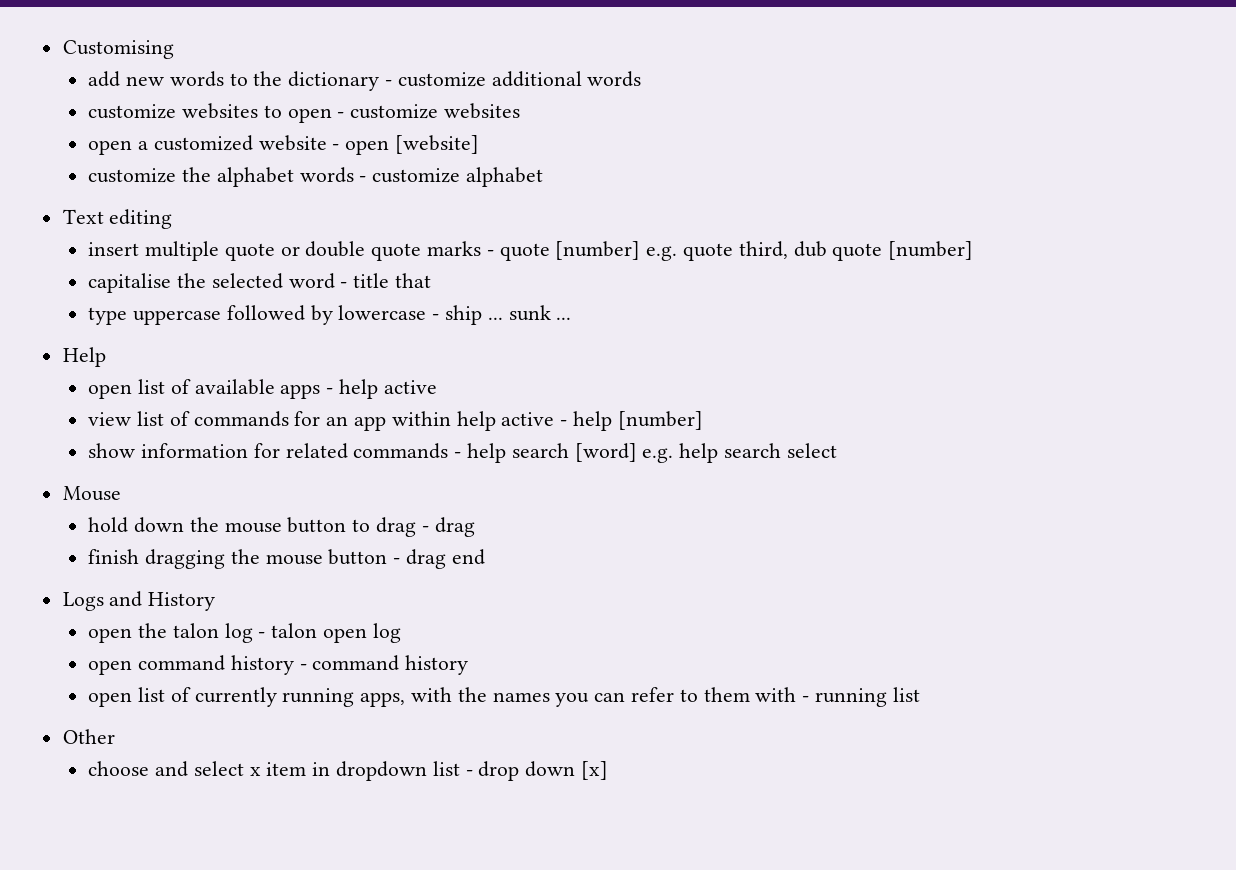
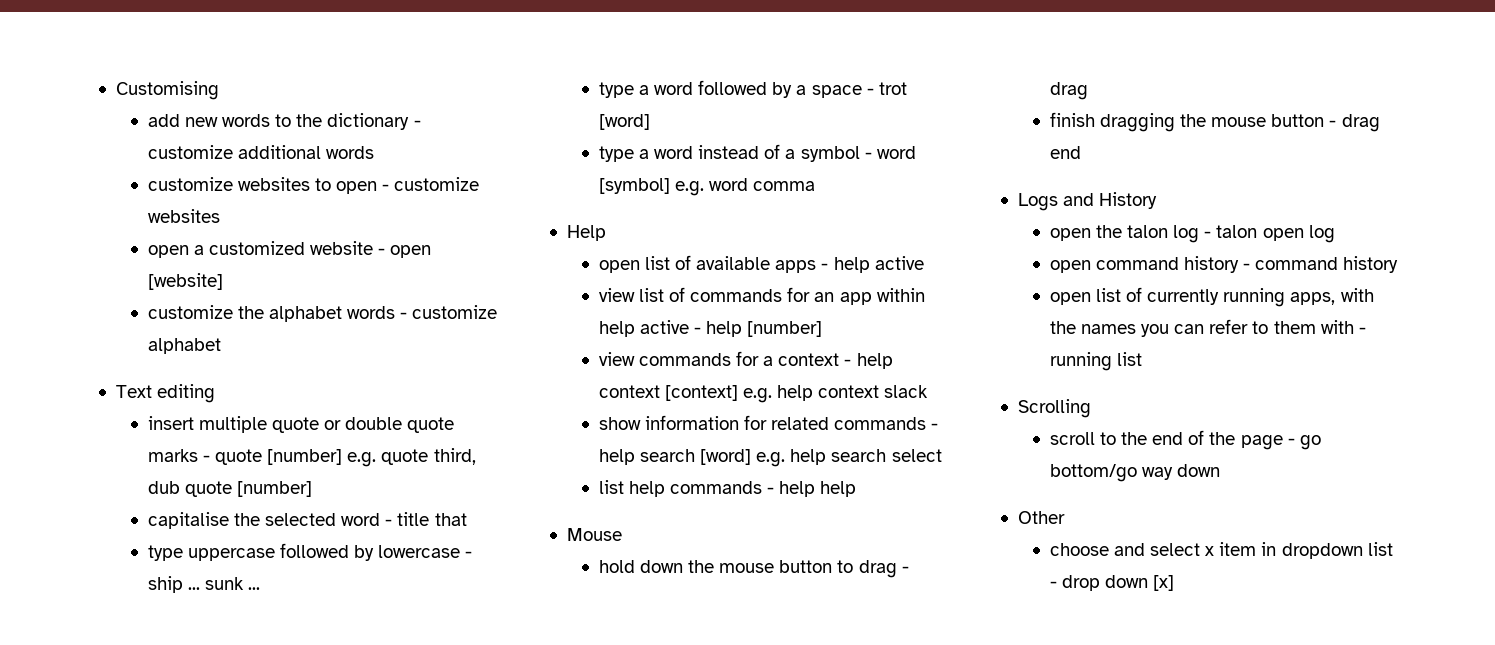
+ type a word followed by a space - trot [word]
+ type a word instead of a symbol - word [symbol] e.g. word comma
+ view commands for a context - help context [context] e.g. help context slack
+ list help commands - help help
+ Scrolling
+ scroll to the end of the page - go bottom/go way down

